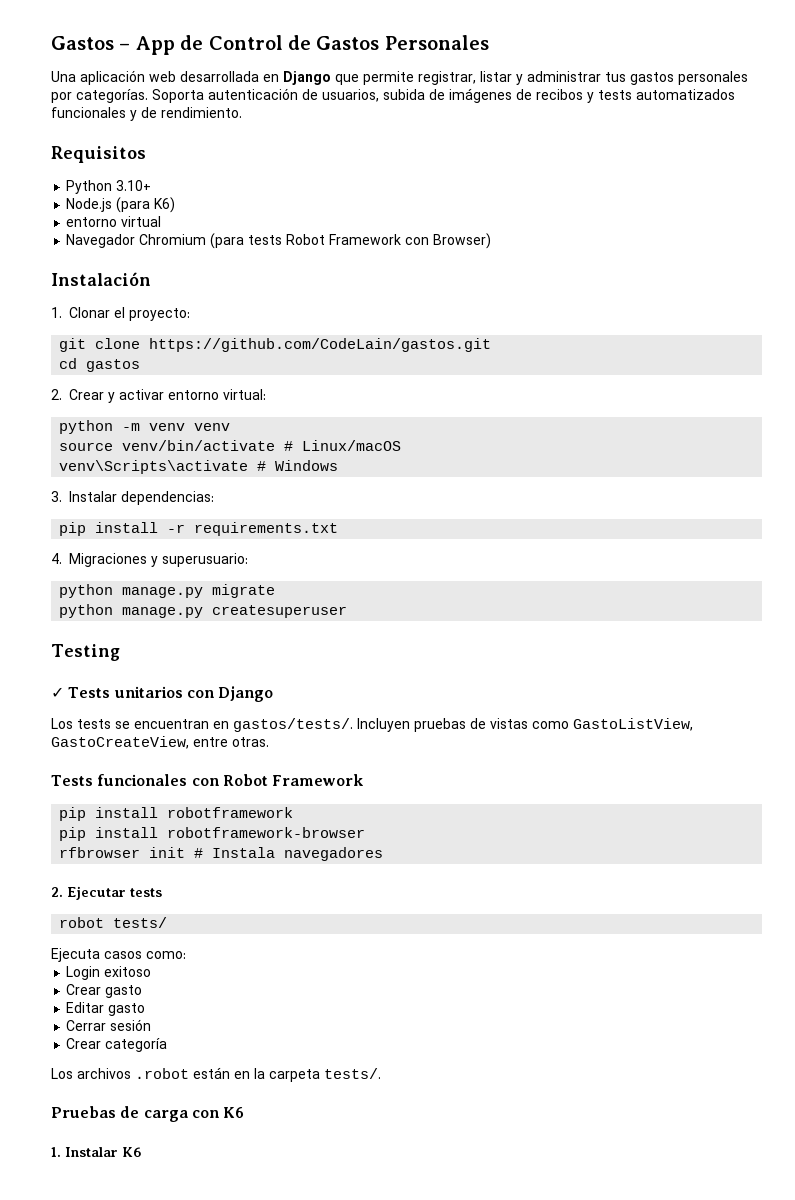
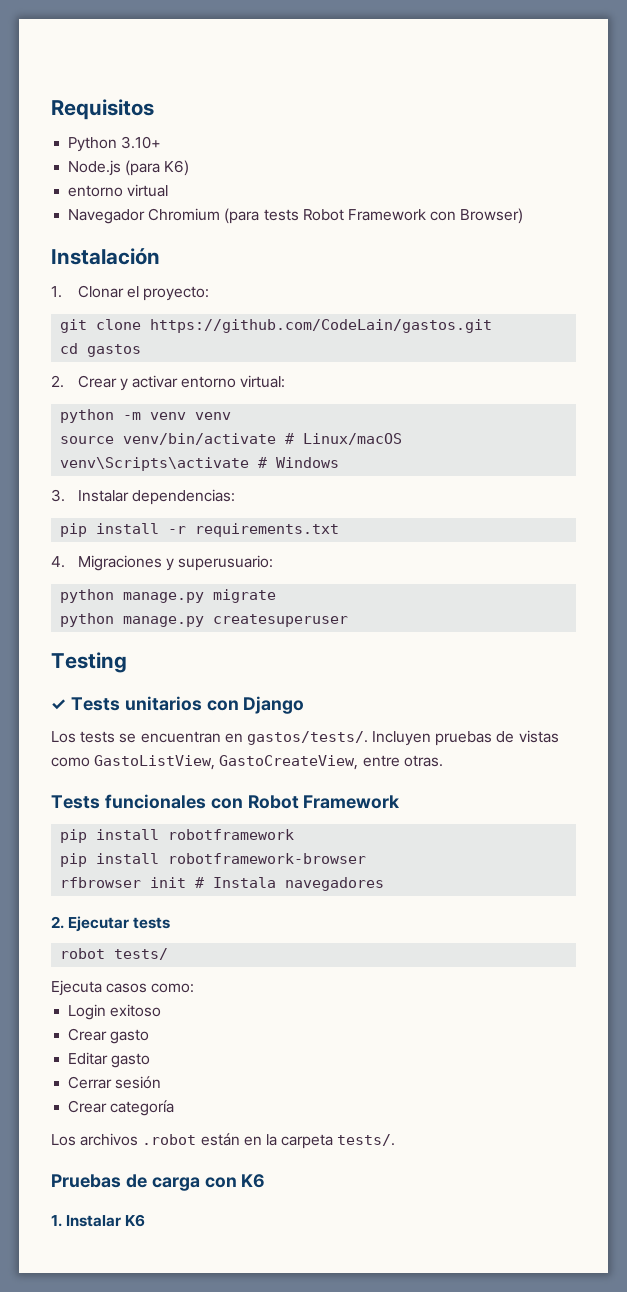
- Gastos – App de Control de Gastos Personales
- Una aplicación web desarrollada en Django que permite registrar, listar y administrar tus gastos personales por categorías. Soporta autenticación de usuarios, subida de imágenes de recibos y tests automatizados funcionales y de rendimiento.

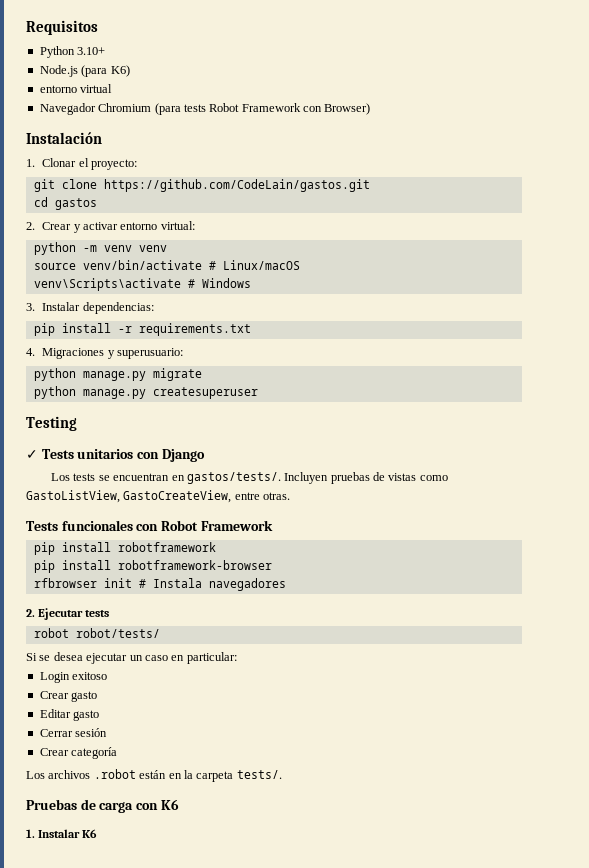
- robot tests/
- Ejecuta casos como:
+ robot robot/tests/
+ Si se desea ejecutar un caso en particular:

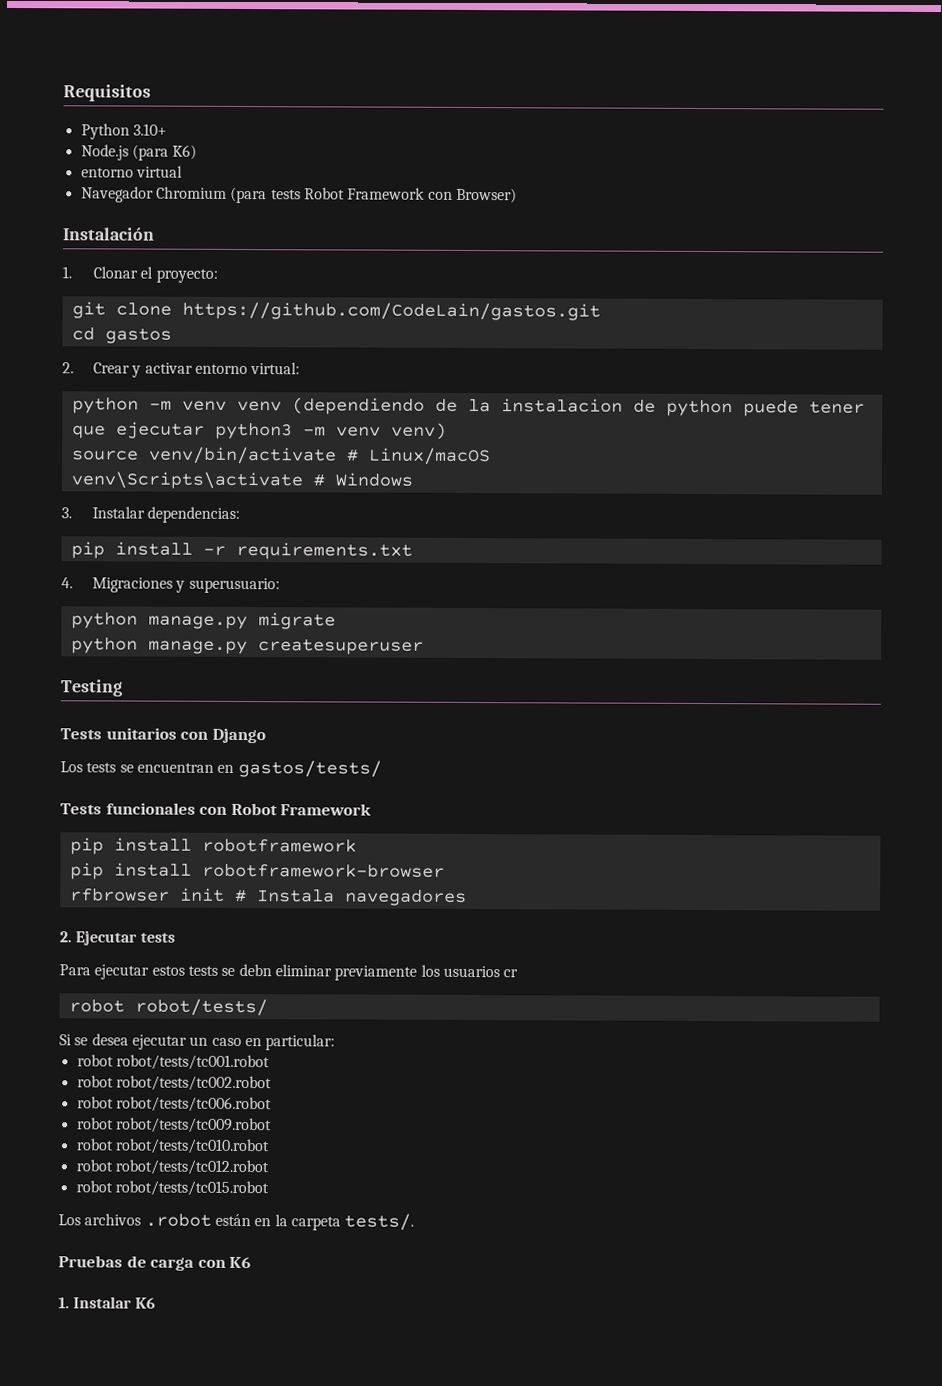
- python -m venv venv
+ python -m venv venv (dependiendo de la instalacion de python puede tener que ejecutar python3 -m venv venv)
- ✓ Tests unitarios con Django
+ Tests unitarios con Django
- Los tests se encuentran en gastos/tests/. Incluyen pruebas de vistas como GastoListView, GastoCreateView, entre otras.
+ Los tests se encuentran en gastos/tests/
+ Para ejecutar estos tests se debn eliminar previamente los usuarios cr
- Login exitoso
- Crear gasto
- Editar gasto
- Cerrar sesión
- Crear categoría
+ robot robot/tests/tc001.robot
+ robot robot/tests/tc002.robot
+ robot robot/tests/tc006.robot
+ robot robot/tests/tc009.robot
+ robot robot/tests/tc010.robot
+ robot robot/tests/tc012.robot
+ robot robot/tests/tc015.robot

